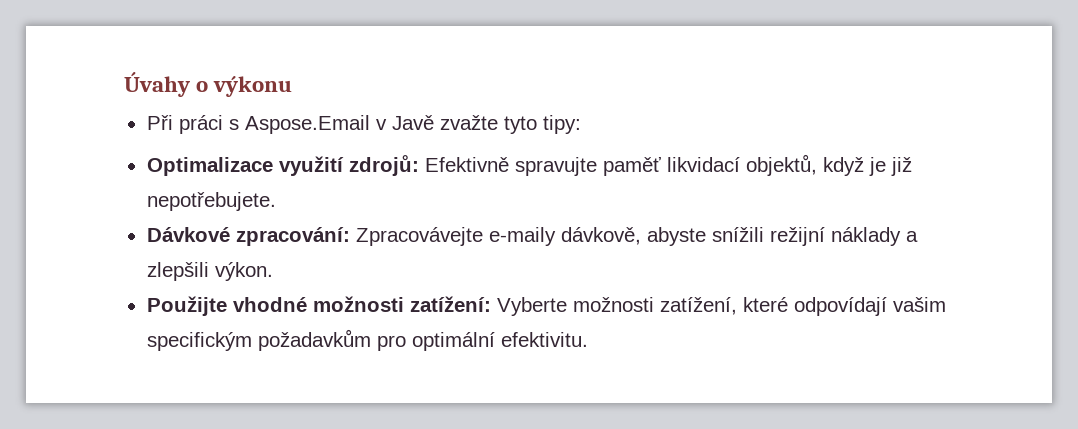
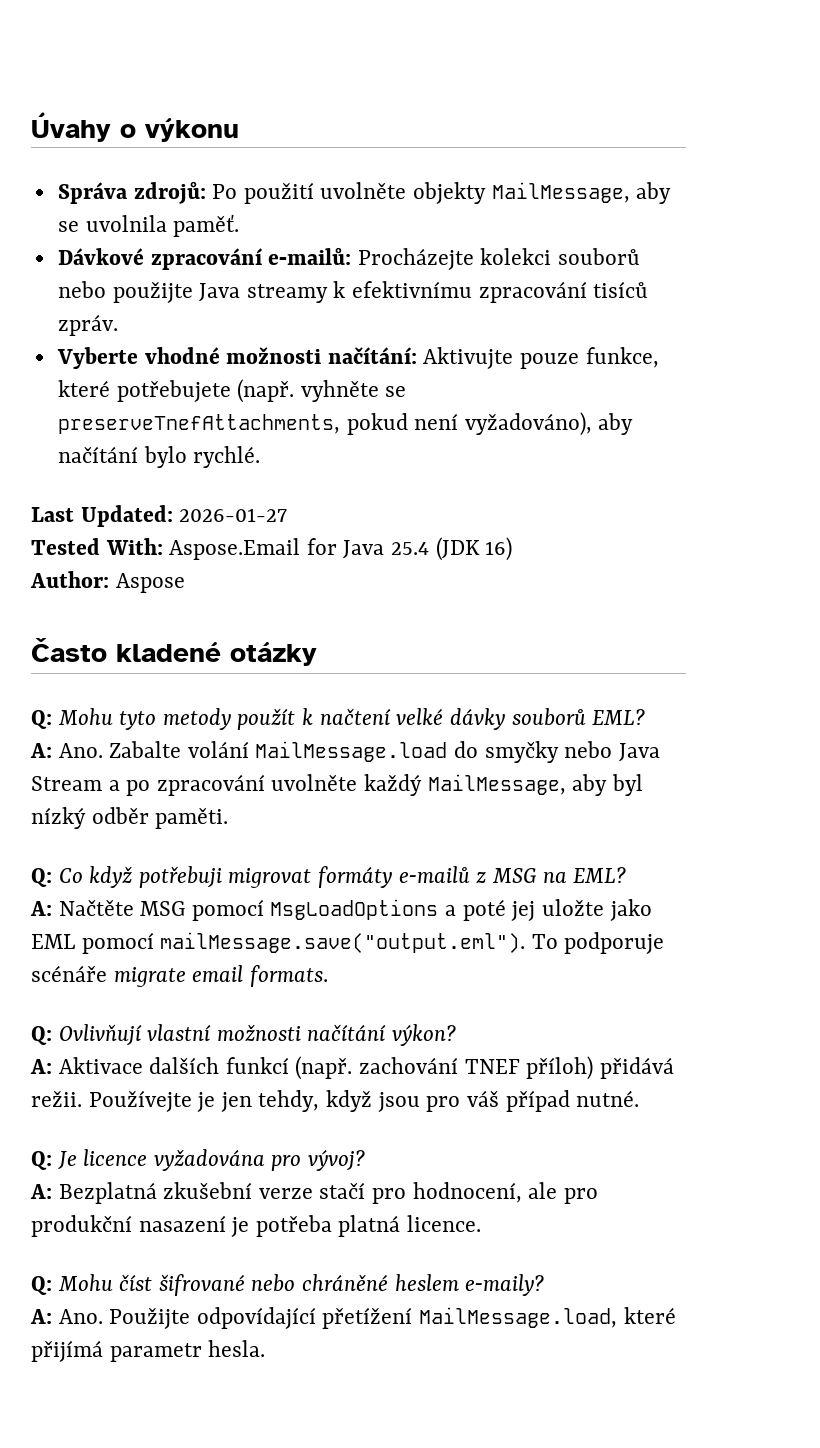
- Při práci s Aspose.Email v Javě zvažte tyto tipy:
- Optimalizace využití zdrojů: Efektivně spravujte paměť likvidací objektů, když je již nepotřebujete.
- Dávkové zpracování: Zpracovávejte e-maily dávkově, abyste snížili režijní náklady a zlepšili výkon.
- Použijte vhodné možnosti zatížení: Vyberte možnosti zatížení, které odpovídají vašim specifickým požadavkům pro optimální efektivitu.
+ Správa zdrojů: Po použití uvolněte objekty MailMessage, aby se uvolnila paměť.
+ Dávkové zpracování e‑mailů: Procházejte kolekci souborů nebo použijte Java streamy k efektivnímu zpracování tisíců zpráv.
+ Vyberte vhodné možnosti načítání: Aktivujte pouze funkce, které potřebujete (např. vyhněte se preserveTnefAttachments, pokud není vyžadováno), aby načítání bylo rychlé.
+ Last Updated: 2026-01-27
+ Tested With: Aspose.Email for Java 25.4 (JDK 16)
+ Author: Aspose
+ Často kladené otázky
+ Q: Mohu tyto metody použít k načtení velké dávky souborů EML?
+ A: Ano. Zabalte volání MailMessage.load do smyčky nebo Java Stream a po zpracování uvolněte každý MailMessage, aby byl nízký odběr paměti.
+ Q: Co když potřebuji migrovat formáty e‑mailů z MSG na EML?
+ A: Načtěte MSG pomocí MsgLoadOptions a poté jej uložte jako EML pomocí mailMessage.save("output.eml"). To podporuje scénáře migrate email formats.
+ Q: Ovlivňují vlastní možnosti načítání výkon?
+ A: Aktivace dalších funkcí (např. zachování TNEF příloh) přidává režii. Používejte je jen tehdy, když jsou pro váš případ nutné.
+ Q: Je licence vyžadována pro vývoj?
+ A: Bezplatná zkušební verze stačí pro hodnocení, ale pro produkční nasazení je potřeba platná licence.
+ Q: Mohu číst šifrované nebo chráněné heslem e‑maily?
+ A: Ano. Použijte odpovídající přetížení MailMessage.load, které přijímá parametr hesla.

